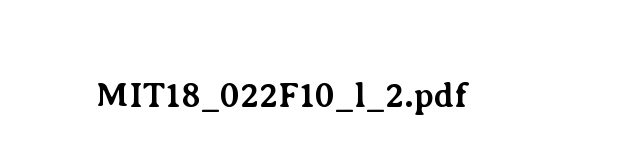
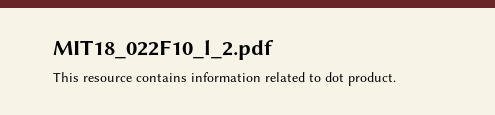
+ This resource contains information related to dot product.

